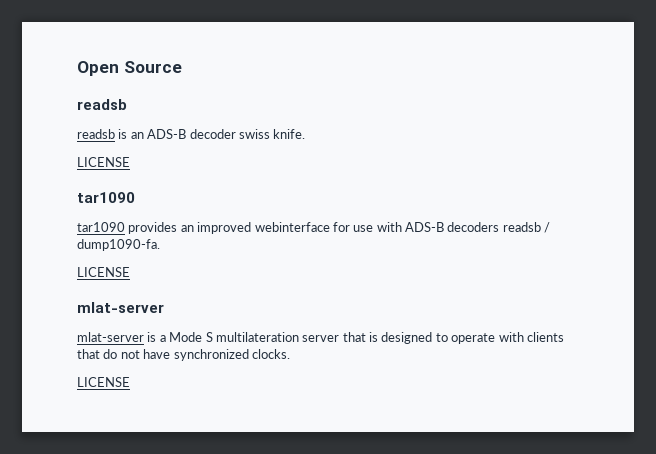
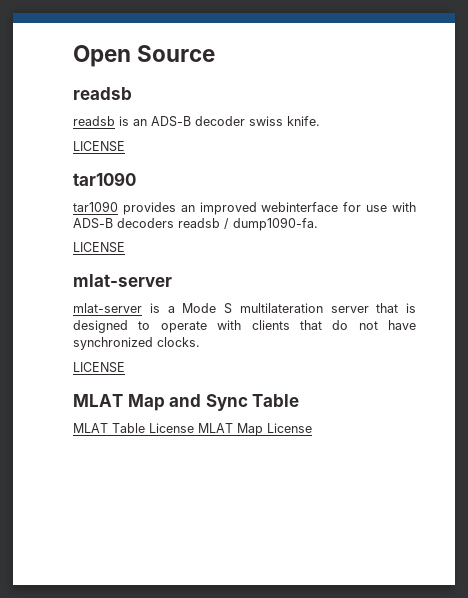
+ MLAT Map and Sync Table
+ MLAT Table License MLAT Map License

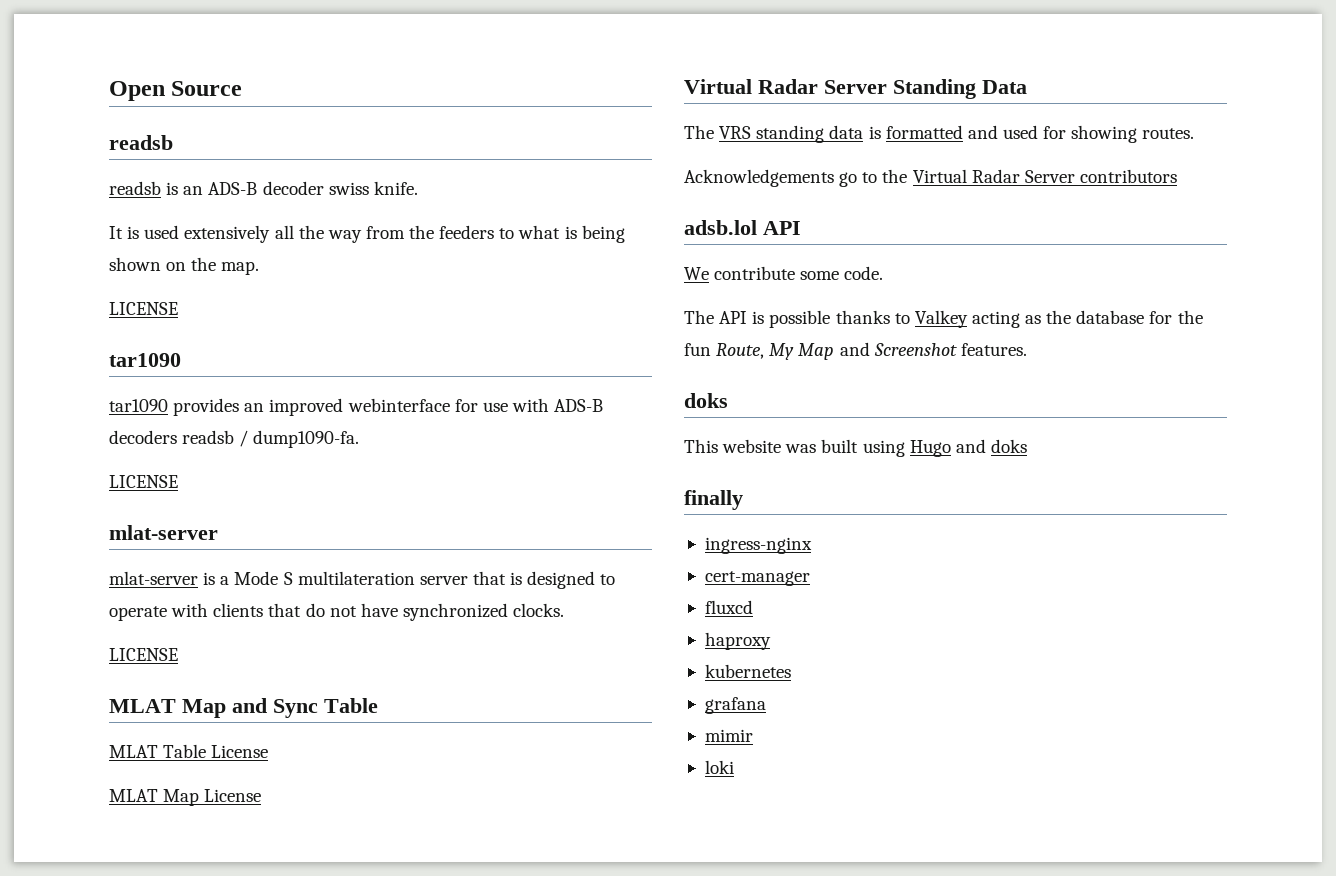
+ It is used extensively all the way from the feeders to what is being shown on the map.
- MLAT Table License MLAT Map License
+ MLAT Table License
+ MLAT Map License
+ Virtual Radar Server Standing Data
+ The VRS standing data is formatted and used for showing routes.
+ Acknowledgements go to the Virtual Radar Server contributors
+ adsb.lol API
+ We contribute some code.
+ The API is possible thanks to Valkey acting as the database for the fun Route, My Map and Screenshot features.
+ doks
+ This website was built using Hugo and doks
+ finally
+ ingress-nginx
+ cert-manager
+ fluxcd
+ haproxy
+ kubernetes
+ grafana
+ mimir
+ loki

